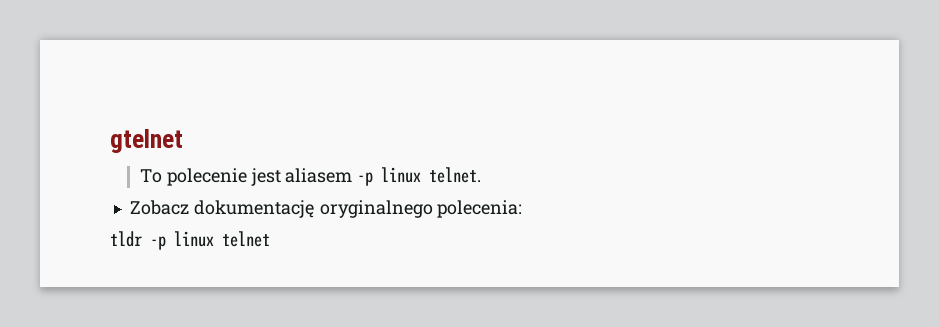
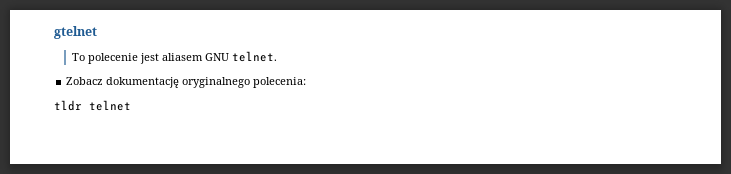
- To polecenie jest aliasem -p linux telnet.
+ To polecenie jest aliasem GNU telnet.
- tldr -p linux telnet
+ tldr telnet

